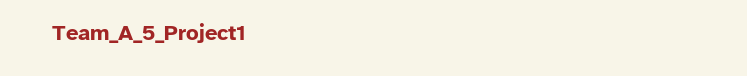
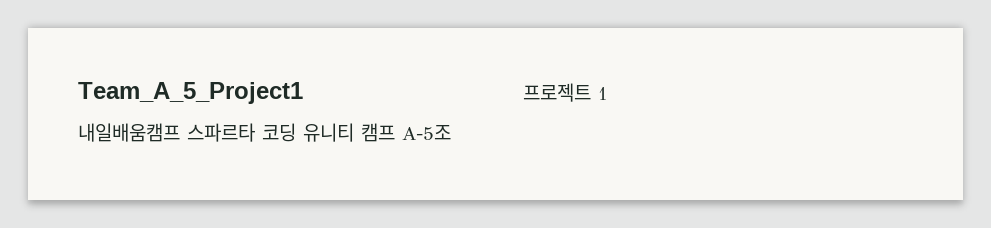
+ 내일배움캠프 스파르타 코딩 유니티 캠프 A-5조 프로젝트 1

